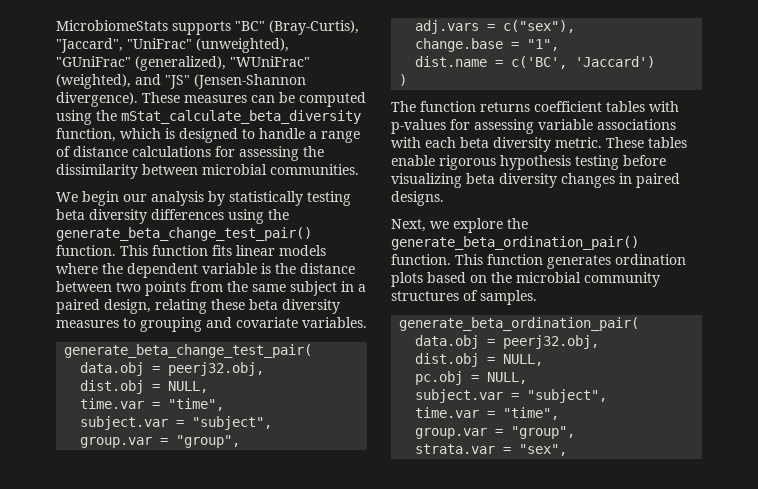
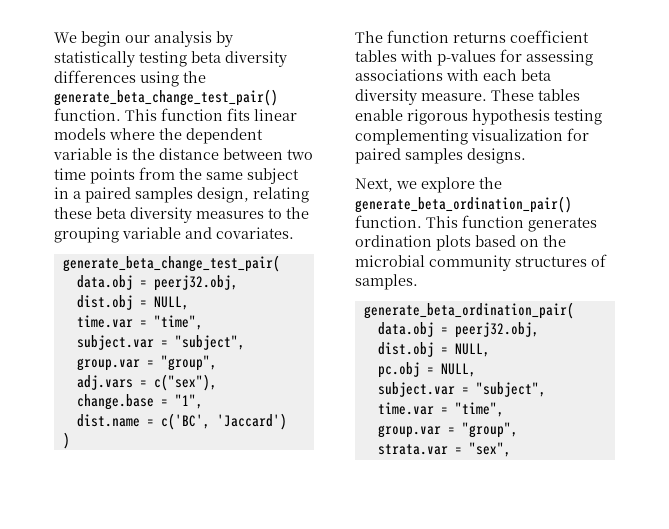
- MicrobiomeStats supports "BC" (Bray-Curtis), "Jaccard", "UniFrac" (unweighted), "GUniFrac" (generalized), "WUniFrac" (weighted), and "JS" (Jensen-Shannon divergence). These measures can be computed using the mStat_calculate_beta_diversity function, which is designed to handle a range of distance calculations for assessing the dissimilarity between microbial communities.
- This function fits linear models where the dependent variable is the distance between two points from the same subject in a paired design, relating these beta diversity measures to grouping and covariate variables.
+ This function fits linear models where the dependent variable is the distance between two time points from the same subject in a paired samples design, relating these beta diversity measures to the grouping variable and covariates.
- The function returns coefficient tables with p-values for assessing variable associations with each beta diversity metric.
+ The function returns coefficient tables with p-values for assessing associations with each beta diversity measure.
- These tables enable rigorous hypothesis testing before visualizing beta diversity changes in paired designs.
+ These tables enable rigorous hypothesis testing complementing visualization for paired samples designs.

